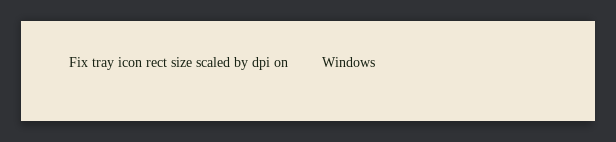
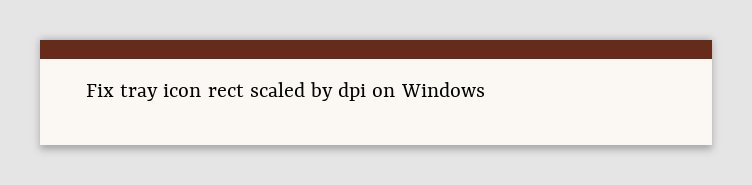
- Fix tray icon rect size scaled by dpi on Windows
+ Fix tray icon rect scaled by dpi on Windows

